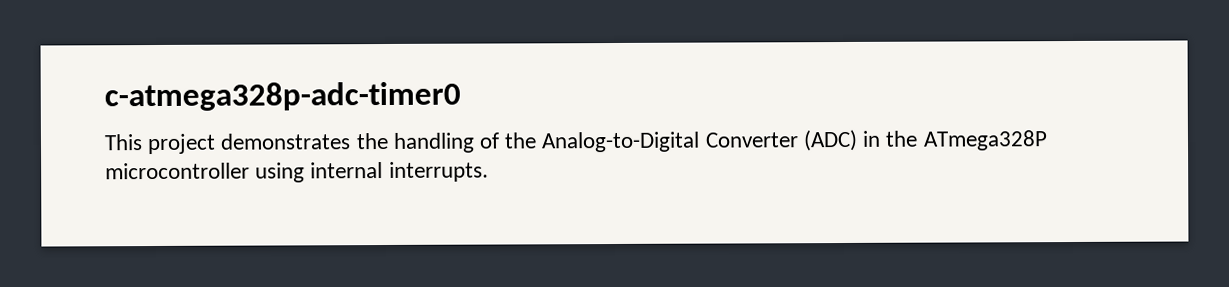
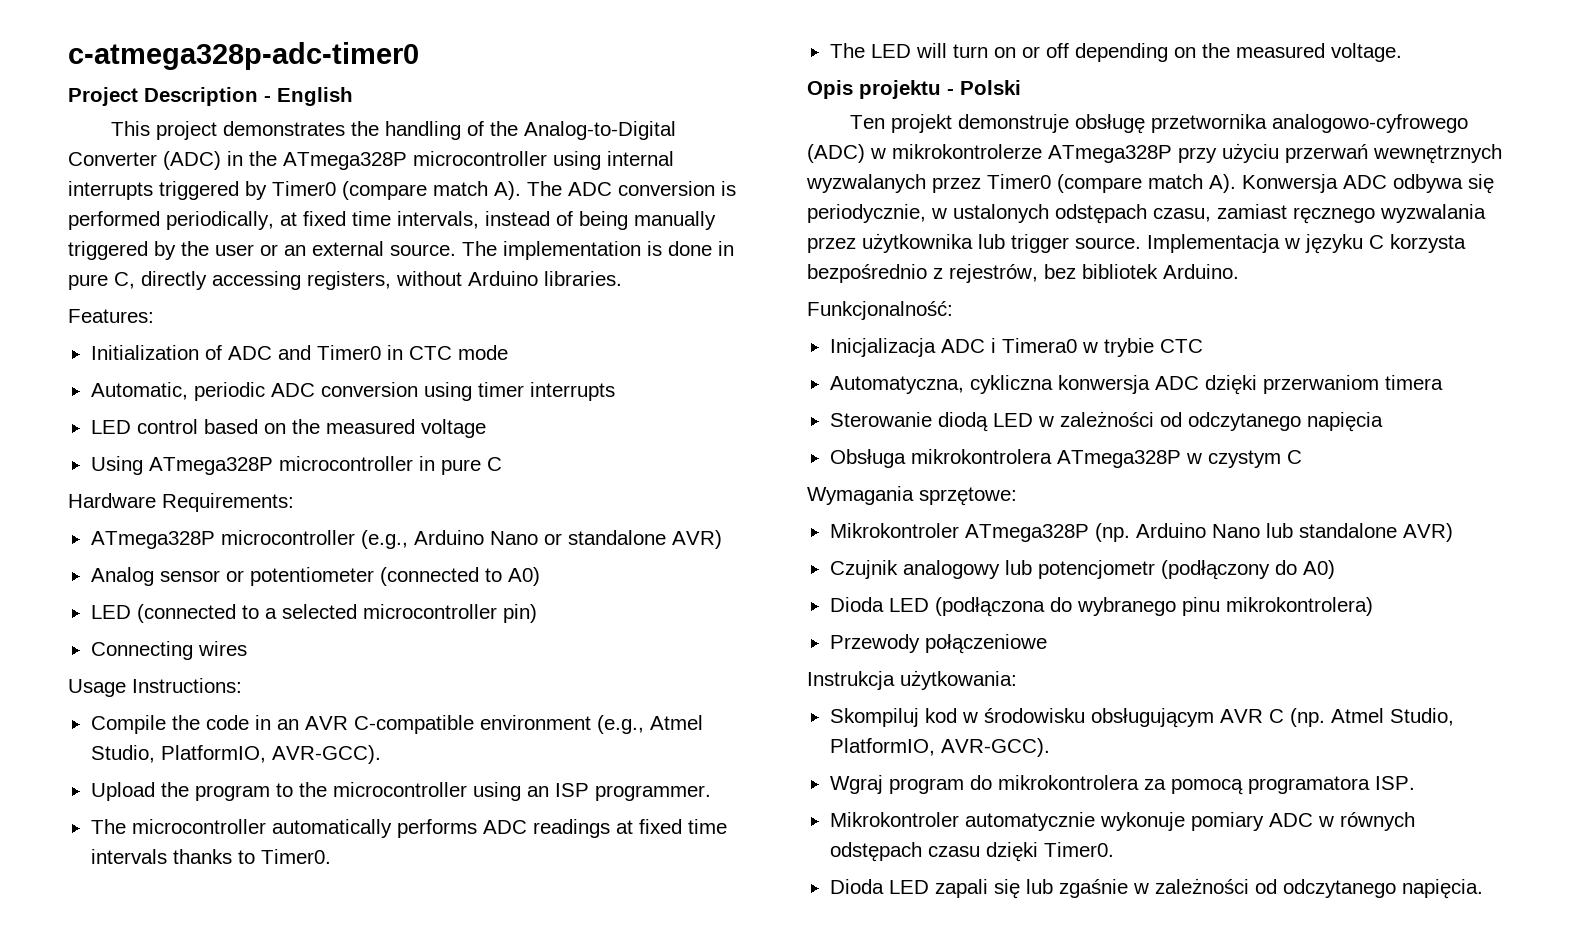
+ Project Description - English
- This project demonstrates the handling of the Analog-to-Digital Converter (ADC) in the ATmega328P microcontroller using internal interrupts.
+ This project demonstrates the handling of the Analog-to-Digital Converter (ADC) in the ATmega328P microcontroller using internal interrupts triggered by Timer0 (compare match A). The ADC conversion is performed periodically, at fixed time intervals, instead of being manually triggered by the user or an external source. The implementation is done in pure C, directly accessing registers, without Arduino libraries.
+ Features:
+ Initialization of ADC and Timer0 in CTC mode
+ Automatic, periodic ADC conversion using timer interrupts
+ LED control based on the measured voltage
+ Using ATmega328P microcontroller in pure C
+ Hardware Requirements:
+ ATmega328P microcontroller (e.g., Arduino Nano or standalone AVR)
+ Analog sensor or potentiometer (connected to A0)
+ LED (connected to a selected microcontroller pin)
+ Connecting wires
+ Usage Instructions:
+ Compile the code in an AVR C-compatible environment (e.g., Atmel Studio, PlatformIO, AVR-GCC).
+ Upload the program to the microcontroller using an ISP programmer.
+ The microcontroller automatically performs ADC readings at fixed time intervals thanks to Timer0.
+ The LED will turn on or off depending on the measured voltage.
+ Opis projektu - Polski
+ Ten projekt demonstruje obsługę przetwornika analogowo-cyfrowego (ADC) w mikrokontrolerze ATmega328P przy użyciu przerwań wewnętrznych wyzwalanych przez Timer0 (compare match A). Konwersja ADC odbywa się periodycznie, w ustalonych odstępach czasu, zamiast ręcznego wyzwalania przez użytkownika lub trigger source. Implementacja w języku C korzysta bezpośrednio z rejestrów, bez bibliotek Arduino.
+ Funkcjonalność:
+ Inicjalizacja ADC i Timera0 w trybie CTC
+ Automatyczna, cykliczna konwersja ADC dzięki przerwaniom timera
+ Sterowanie diodą LED w zależności od odczytanego napięcia
+ Obsługa mikrokontrolera ATmega328P w czystym C
+ Wymagania sprzętowe:
+ Mikrokontroler ATmega328P (np. Arduino Nano lub standalone AVR)
+ Czujnik analogowy lub potencjometr (podłączony do A0)
+ Dioda LED (podłączona do wybranego pinu mikrokontrolera)
+ Przewody połączeniowe
+ Instrukcja użytkowania:
+ Skompiluj kod w środowisku obsługującym AVR C (np. Atmel Studio, PlatformIO, AVR-GCC).
+ Wgraj program do mikrokontrolera za pomocą programatora ISP.
+ Mikrokontroler automatycznie wykonuje pomiary ADC w równych odstępach czasu dzięki Timer0.
+ Dioda LED zapali się lub zgaśnie w zależności od odczytanego napięcia.

